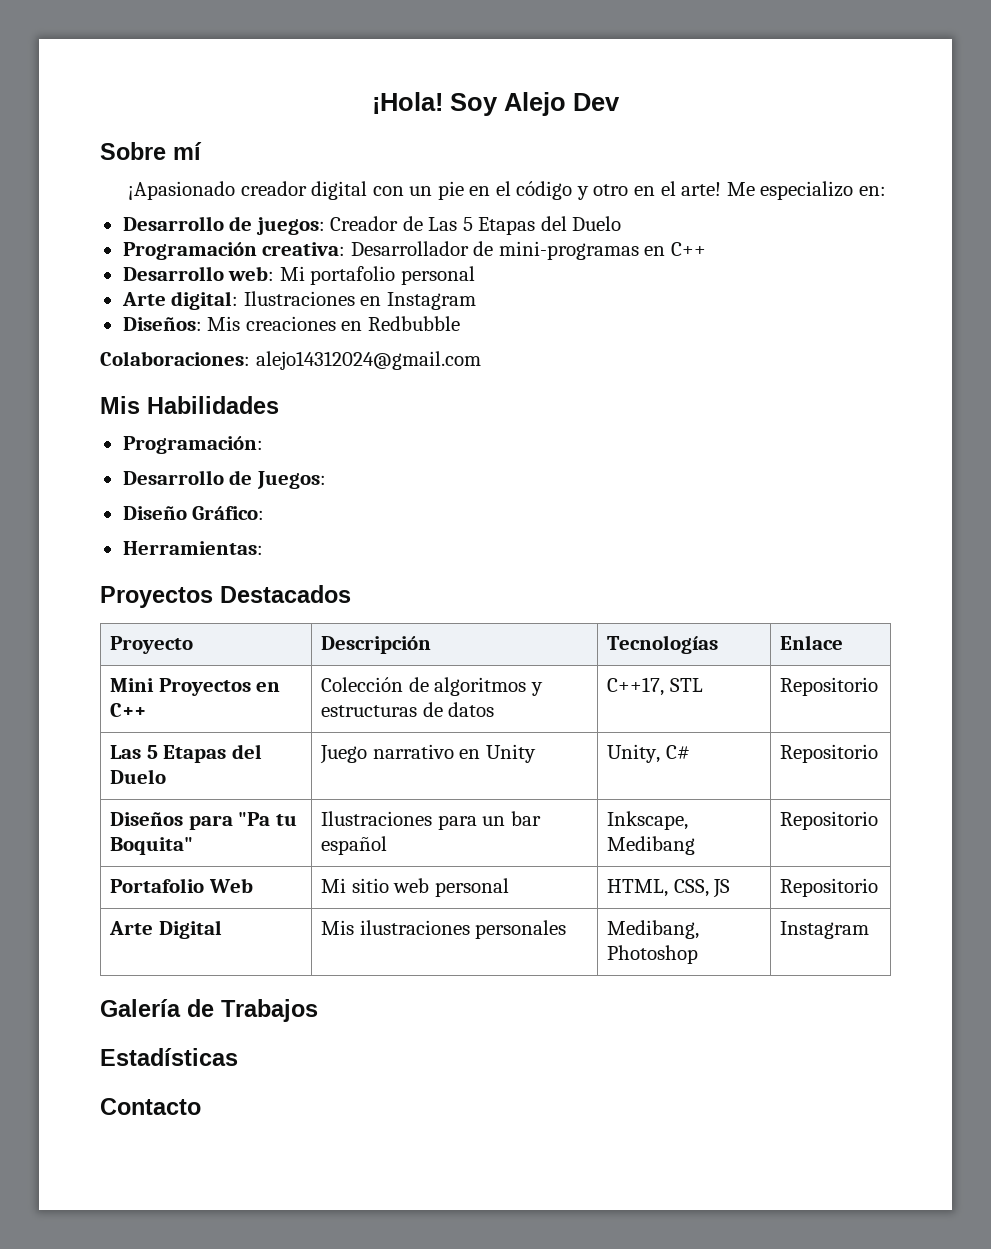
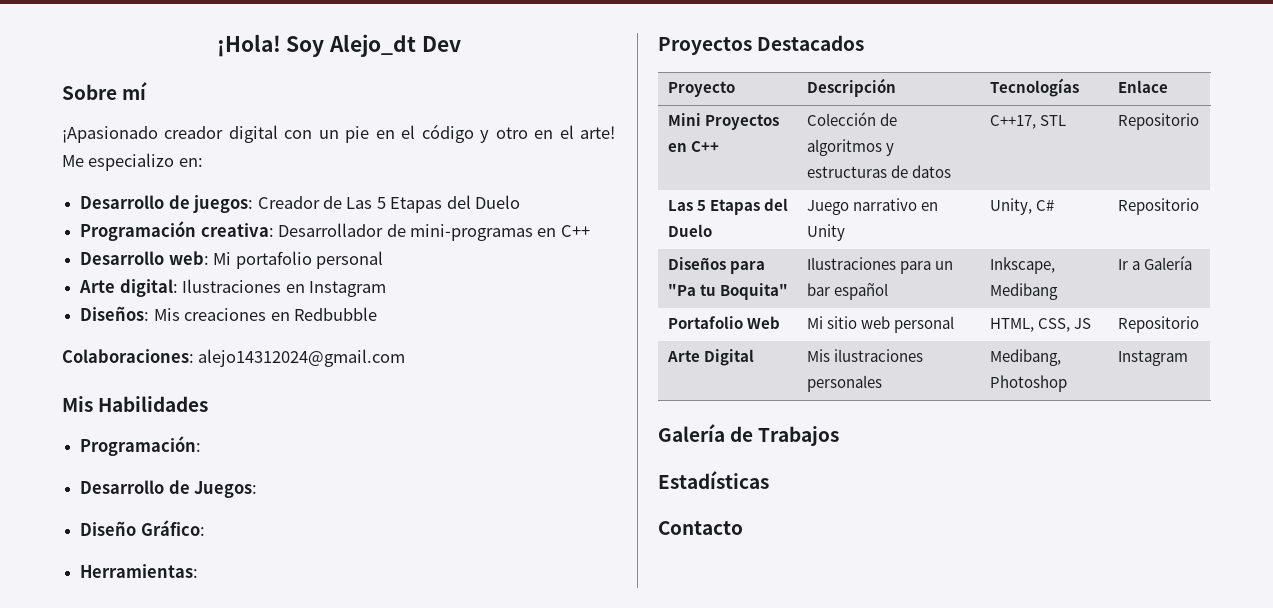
- Soy Alejo Dev
+ Soy Alejo_dt Dev
- Diseños para "Pa tu Boquita" | Ilustraciones para un bar español | Inkscape, Medibang | Repositorio
+ Diseños para "Pa tu Boquita" | Ilustraciones para un bar español | Inkscape, Medibang | Ir a Galería

